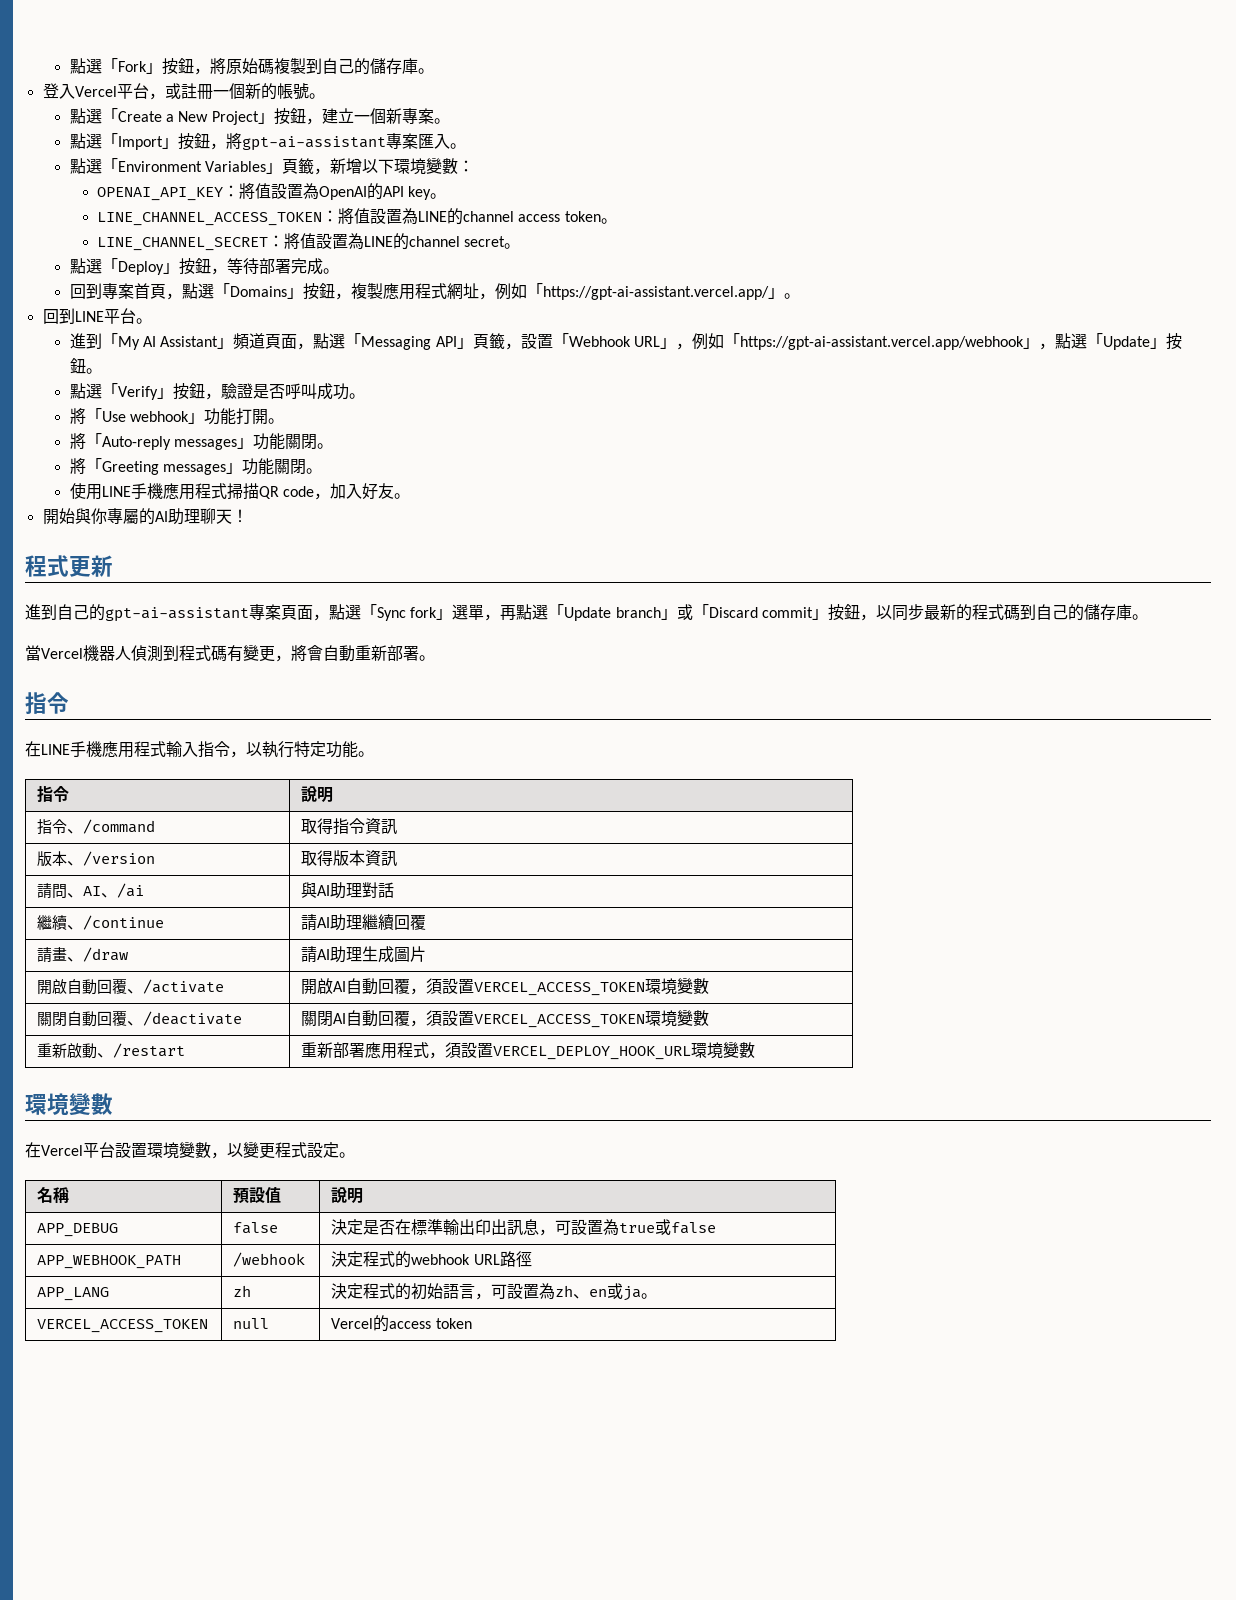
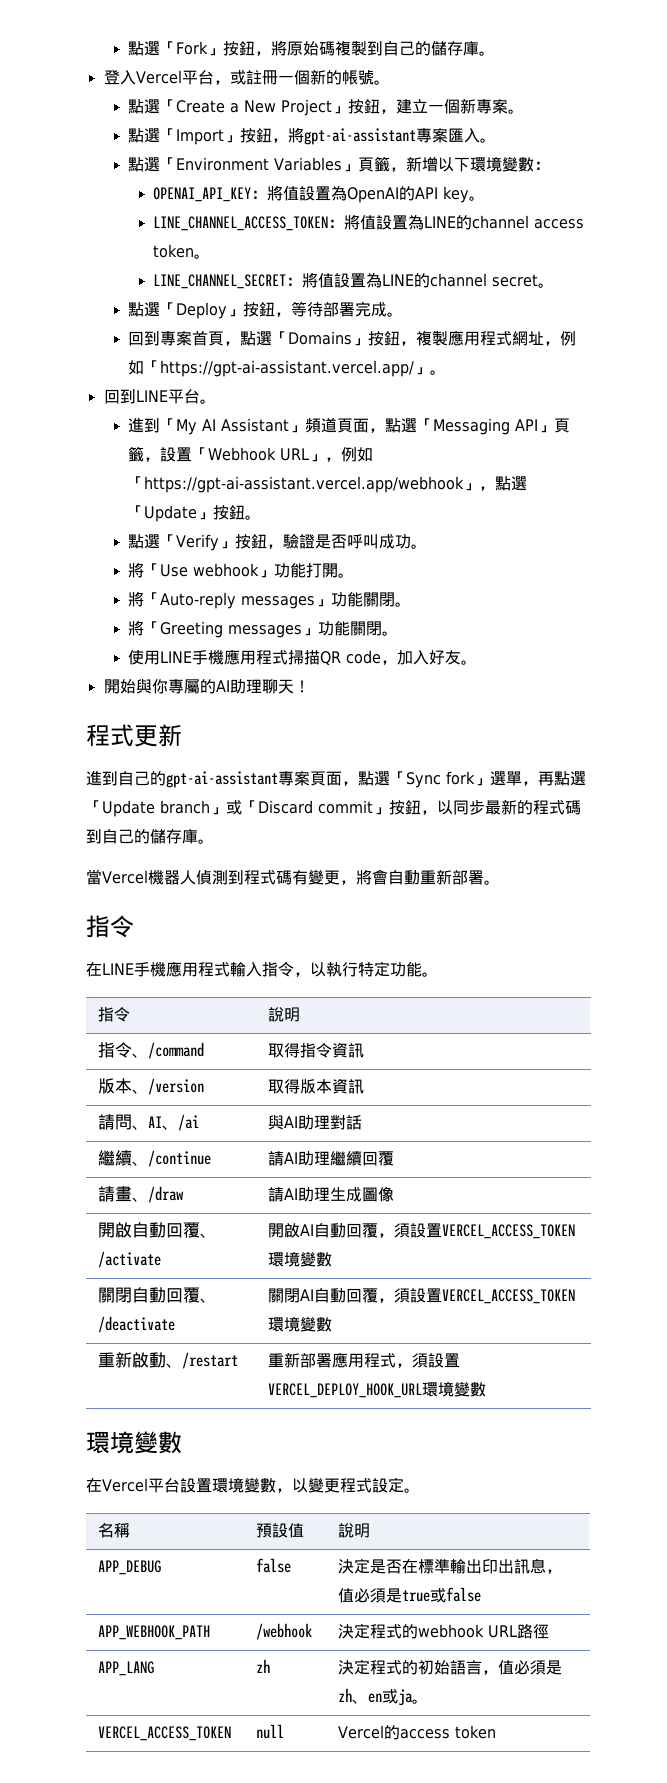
- 請畫、/draw | 請AI助理生成圖片
+ 請畫、/draw | 請AI助理生成圖像
- APP_DEBUG | false | 決定是否在標準輸出印出訊息，可設置為true或false
+ APP_DEBUG | false | 決定是否在標準輸出印出訊息，值必須是true或false
- APP_LANG | zh | 決定程式的初始語言，可設置為zh、en或ja。
+ APP_LANG | zh | 決定程式的初始語言，值必須是zh、en或ja。

